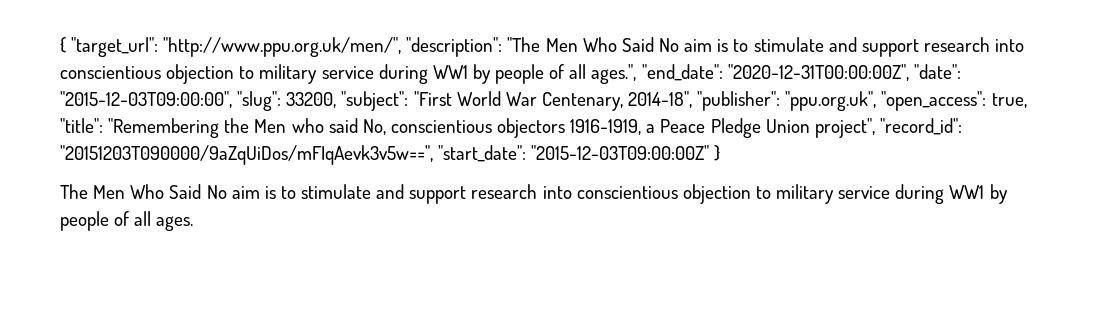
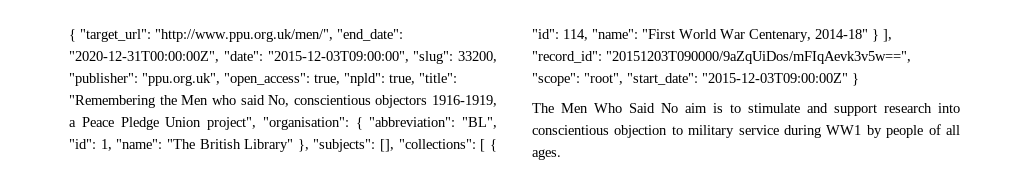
- { "target_url": "http://www.ppu.org.uk/men/", "description": "The Men Who Said No aim is to stimulate and support research into conscientious objection to military service during WW1 by people of all ages.", "end_date": "2020-12-31T00:00:00Z", "date": "2015-12-03T09:00:00", "slug": 33200, "subject": "First World War Centenary, 2014-18", "publisher": "ppu.org.uk", "open_access": true, "title": "Remembering the Men who said No, conscientious objectors 1916-1919, a Peace Pledge Union project", "record_id": "20151203T090000/9aZqUiDos/mFIqAevk3v5w==", "start_date": "2015-12-03T09:00:00Z" }
+ { "target_url": "http://www.ppu.org.uk/men/", "end_date": "2020-12-31T00:00:00Z", "date": "2015-12-03T09:00:00", "slug": 33200, "publisher": "ppu.org.uk", "open_access": true, "npld": true, "title": "Remembering the Men who said No, conscientious objectors 1916-1919, a Peace Pledge Union project", "organisation": { "abbreviation": "BL", "id": 1, "name": "The British Library" }, "subjects": [], "collections": [ { "id": 114, "name": "First World War Centenary, 2014-18" } ], "record_id": "20151203T090000/9aZqUiDos/mFIqAevk3v5w==", "scope": "root", "start_date": "2015-12-03T09:00:00Z" }

